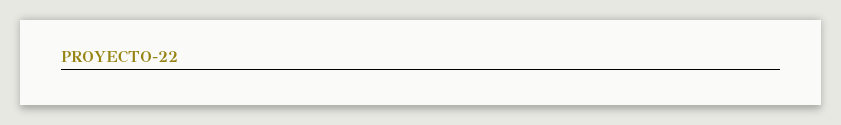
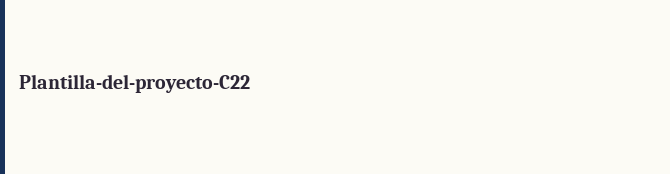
- PROYECTO-22
+ Plantilla-del-proyecto-C22

